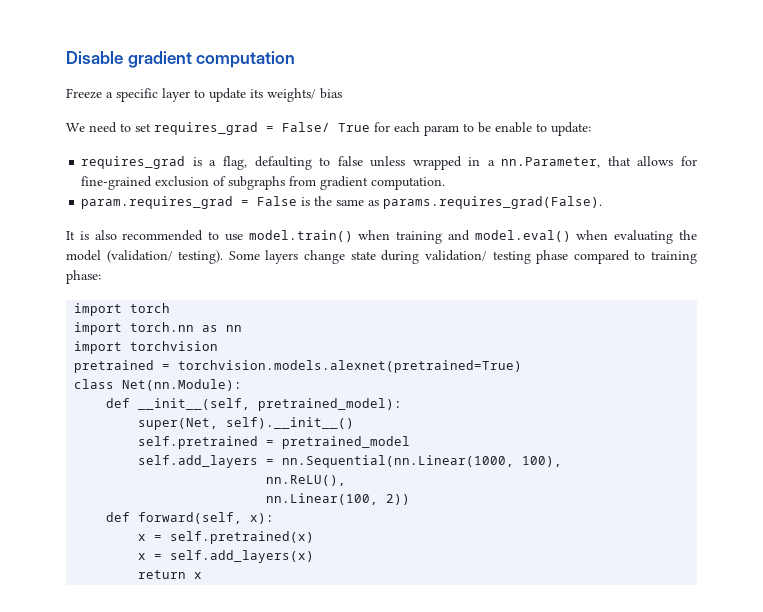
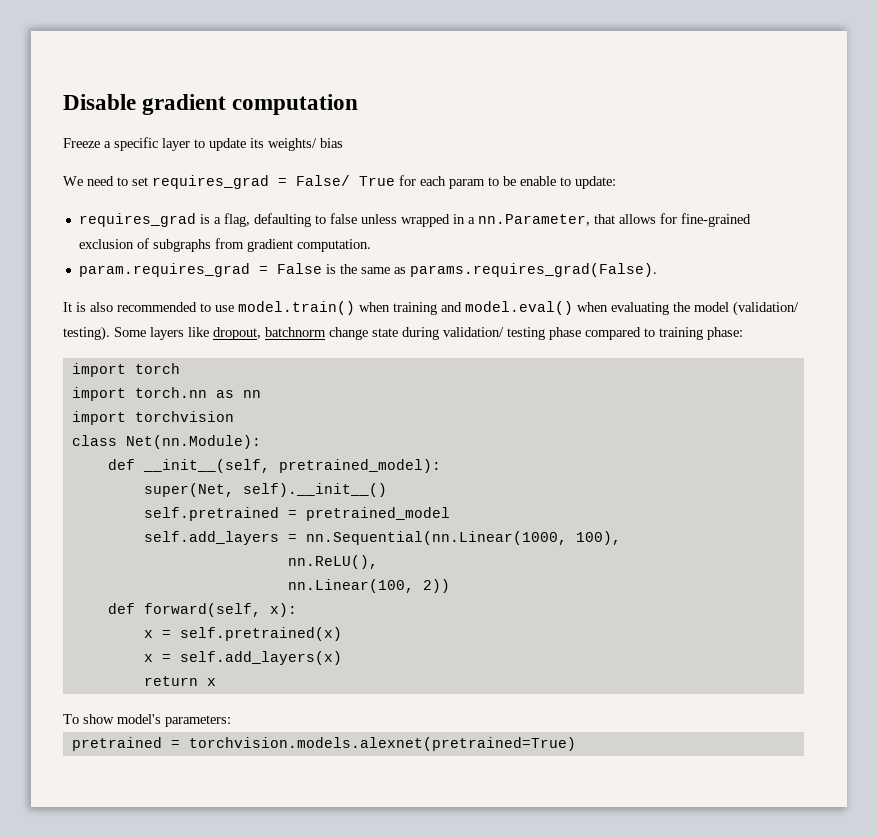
- Some layers change state during validation/ testing phase compared to training phase:
+ Some layers like dropout, batchnorm change state during validation/ testing phase compared to training phase:
- pretrained = torchvision.models.alexnet(pretrained=True)
+ To show model's parameters:
+ pretrained = torchvision.models.alexnet(pretrained=True)

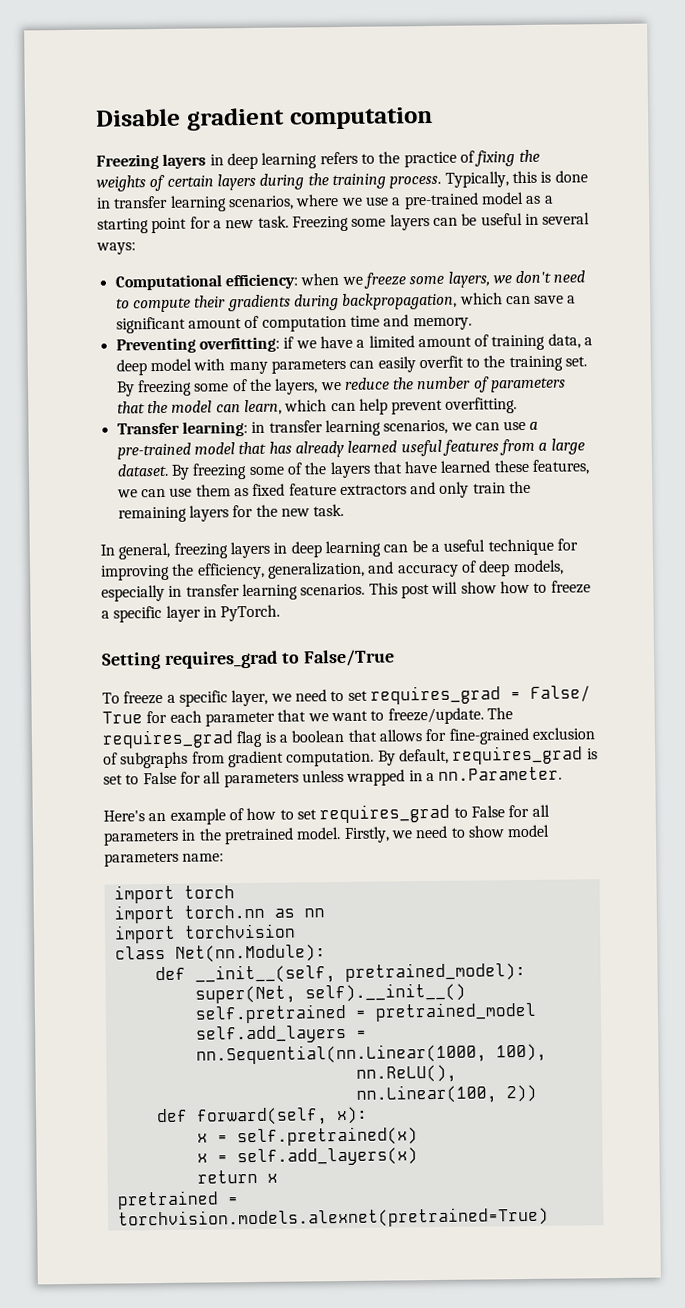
- Freeze a specific layer to update its weights/ bias
- We need to set requires_grad = False/ True for each param to be enable to update:
- requires_grad is a flag, defaulting to false unless wrapped in a nn.Parameter, that allows for fine-grained exclusion of subgraphs from gradient computation.
- param.requires_grad = False is the same as params.requires_grad(False).
- It is also recommended to use model.train() when training and model.eval() when evaluating the model (validation/ testing). Some layers like dropout, batchnorm change state during validation/ testing phase compared to training phase:
+ Freezing layers in deep learning refers to the practice of fixing the weights of certain layers during the training process. Typically, this is done in transfer learning scenarios, where we use a pre-trained model as a starting point for a new task. Freezing some layers can be useful in several ways:
+ Computational efficiency: when we freeze some layers, we don't need to compute their gradients during backpropagation, which can save a significant amount of computation time and memory.
+ Preventing overfitting: if we have a limited amount of training data, a deep model with many parameters can easily overfit to the training set. By freezing some of the layers, we reduce the number of parameters that the model can learn, which can help prevent overfitting.
+ Transfer learning: in transfer learning scenarios, we can use a pre-trained model that has already learned useful features from a large dataset. By freezing some of the layers that have learned these features, we can use them as fixed feature extractors and only train the remaining layers for the new task.
+ In general, freezing layers in deep learning can be a useful technique for improving the efficiency, generalization, and accuracy of deep models, especially in transfer learning scenarios. This post will show how to freeze a specific layer in PyTorch.
+ Setting requires_grad to False/True
+ To freeze a specific layer, we need to set requires_grad = False/ True for each parameter that we want to freeze/update. The requires_grad flag is a boolean that allows for fine-grained exclusion of subgraphs from gradient computation. By default, requires_grad is set to False for all parameters unless wrapped in a nn.Parameter.
+ Here's an example of how to set requires_grad to False for all parameters in the pretrained model. Firstly, we need to show model parameters name:
- To show model's parameters:

